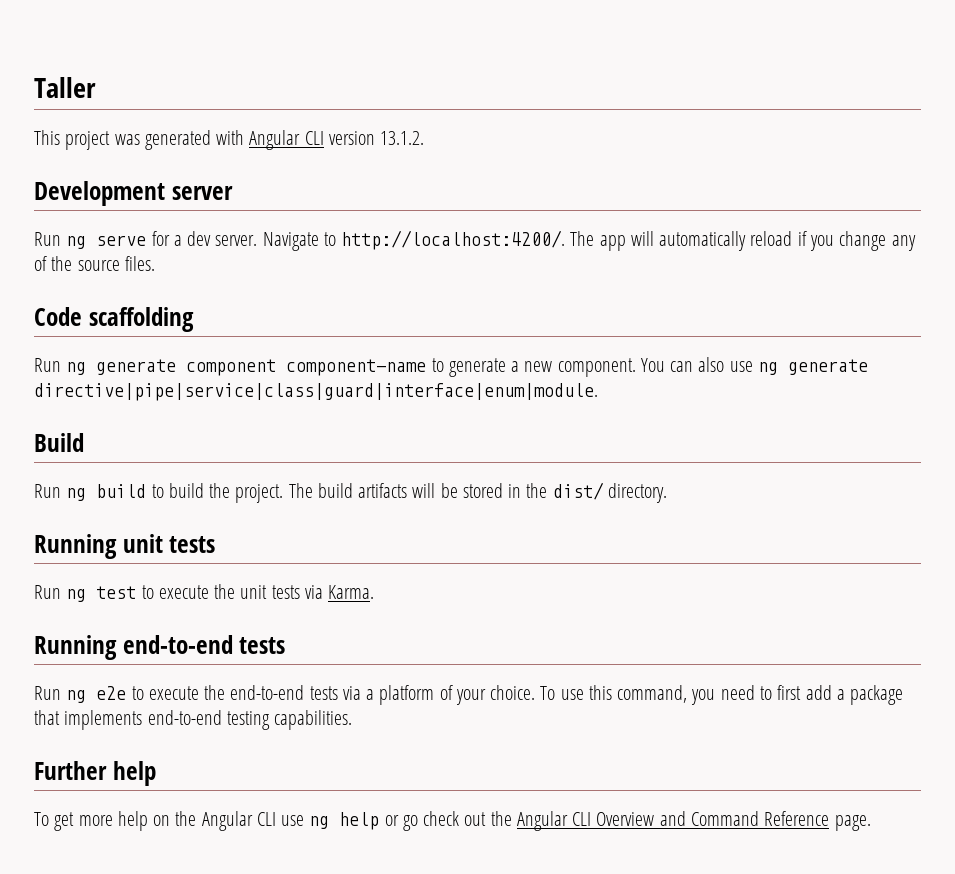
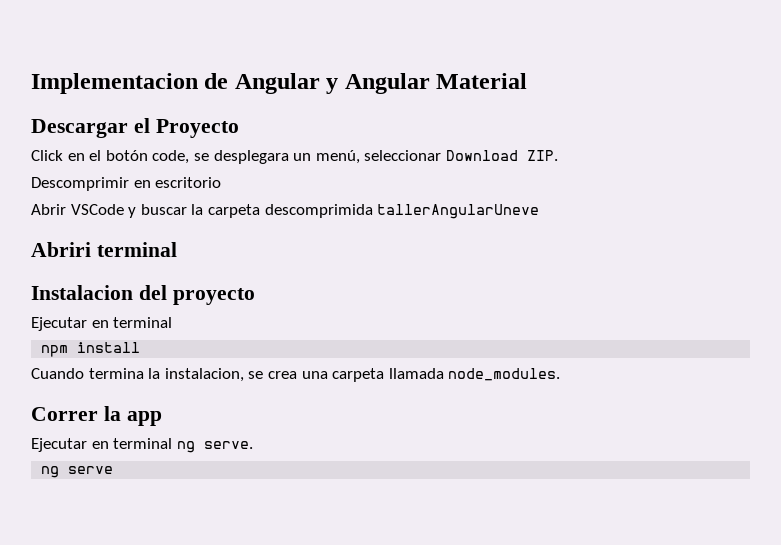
- Taller
- This project was generated with Angular CLI version 13.1.2.
- Development server
- Run ng serve for a dev server. Navigate to http://localhost:4200/. The app will automatically reload if you change any of the source files.
- Code scaffolding
- Run ng generate component component-name to generate a new component. You can also use ng generate directive|pipe|service|class|guard|interface|enum|module.
- Build
- Run ng build to build the project. The build artifacts will be stored in the dist/ directory.
- Running unit tests
- Run ng test to execute the unit tests via Karma.
- Running end-to-end tests
- Run ng e2e to execute the end-to-end tests via a platform of your choice. To use this command, you need to first add a package that implements end-to-end testing capabilities.
- Further help
- To get more help on the Angular CLI use ng help or go check out the Angular CLI Overview and Command Reference page.
+ Implementacion de Angular y Angular Material
+ Descargar el Proyecto
+ Click en el botón code, se desplegara un menú, seleccionar Download ZIP.
+ Descomprimir en escritorio
+ Abrir VSCode y buscar la carpeta descomprimida tallerAngularUneve
+ Abriri terminal
+ Instalacion del proyecto
+ Ejecutar en terminal
+ npm install
+ Cuando termina la instalacion, se crea una carpeta llamada node_modules.
+ Correr la app
+ Ejecutar en terminal ng serve.
+ ng serve

